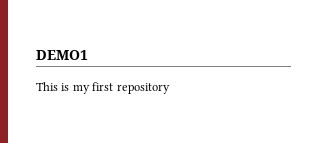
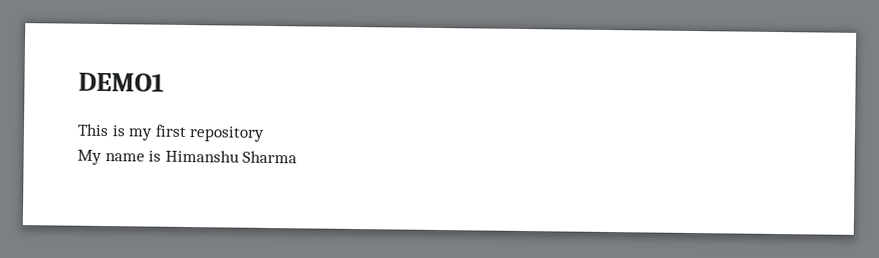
+ My name is Himanshu Sharma

